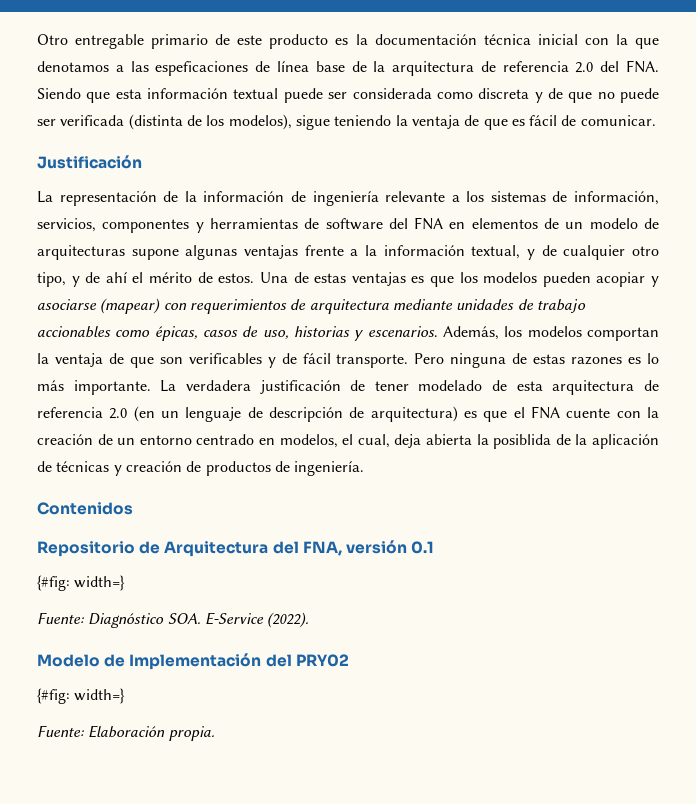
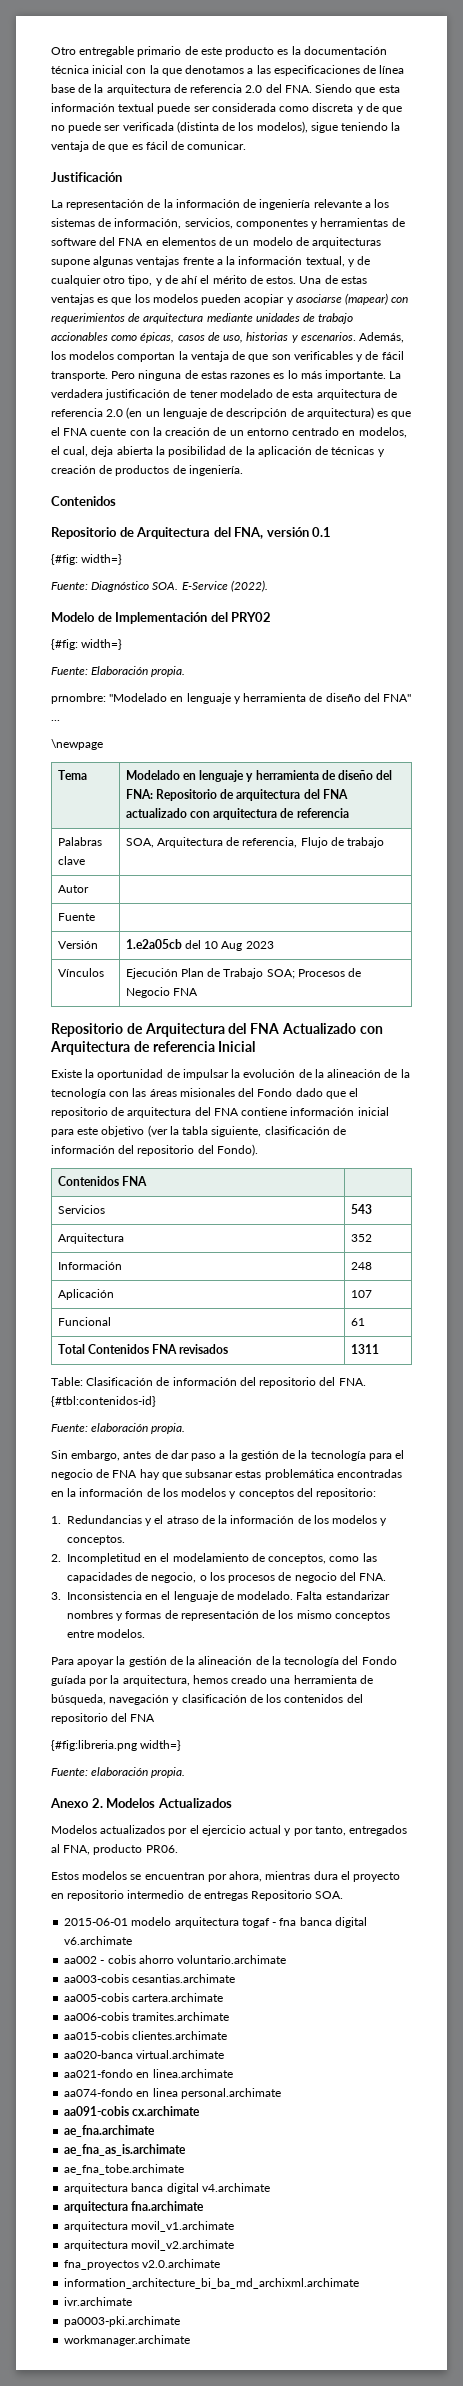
- Otro entregable primario de este producto es la documentación técnica inicial con la que denotamos a las espeficaciones de línea base de la arquitectura de referencia 2.0 del FNA. Siendo que esta información textual puede ser considerada como discreta y de que no puede ser verificada (distinta de los modelos), sigue teniendo la ventaja de que es fácil de comunicar.
+ Otro entregable primario de este producto es la documentación técnica inicial con la que denotamos a las especificaciones de línea base de la arquitectura de referencia 2.0 del FNA. Siendo que esta información textual puede ser considerada como discreta y de que no puede ser verificada (distinta de los modelos), sigue teniendo la ventaja de que es fácil de comunicar.
- La verdadera justificación de tener modelado de esta arquitectura de referencia 2.0 (en un lenguaje de descripción de arquitectura) es que el FNA cuente con la creación de un entorno centrado en modelos, el cual, deja abierta la posiblida de la aplicación de técnicas y creación de productos de ingeniería.
+ La verdadera justificación de tener modelado de esta arquitectura de referencia 2.0 (en un lenguaje de descripción de arquitectura) es que el FNA cuente con la creación de un entorno centrado en modelos, el cual, deja abierta la posibilidad de la aplicación de técnicas y creación de productos de ingeniería.
+ prnombre: "Modelado en lenguaje y herramienta de diseño del FNA" ...
+ \newpage
+ Tema | Modelado en lenguaje y herramienta de diseño del FNA: Repositorio de arquitectura del FNA actualizado con arquitectura de referencia
+ Palabras clave | SOA, Arquitectura de referencia, Flujo de trabajo
+ Autor |
+ Fuente |
+ Versión | 1.e2a05cb del 10 Aug 2023
+ Vínculos | Ejecución Plan de Trabajo SOA; Procesos de Negocio FNA
+ Repositorio de Arquitectura del FNA Actualizado con Arquitectura de referencia Inicial
+ Existe la oportunidad de impulsar la evolución de la alineación de la tecnología con las áreas misionales del Fondo dado que el repositorio de arquitectura del FNA contiene información inicial para este objetivo (ver la tabla siguiente, clasificación de información del repositorio del Fondo).
+ Contenidos FNA |
+ Servicios | 543
+ Arquitectura | 352
+ Información | 248
+ Aplicación | 107
+ Funcional | 61
+ Total Contenidos FNA revisados | 1311
+ Table: Clasificación de información del repositorio del FNA. {#tbl:contenidos-id}
+ Fuente: elaboración propia.
+ Sin embargo, antes de dar paso a la gestión de la tecnología para el negocio de FNA hay que subsanar estas problemática encontradas en la información de los modelos y conceptos del repositorio:
+ 1. Redundancias y el atraso de la información de los modelos y conceptos.
+ 2. Incompletitud en el modelamiento de conceptos, como las capacidades de negocio, o los procesos de negocio del FNA.
+ 3. Inconsistencia en el lenguaje de modelado. Falta estandarizar nombres y formas de representación de los mismo conceptos entre modelos.
+ Para apoyar la gestión de la alineación de la tecnología del Fondo guíada por la arquitectura, hemos creado una herramienta de búsqueda, navegación y clasificación de los contenidos del repositorio del FNA
+ {#fig:libreria.png width=}
+ Fuente: elaboración propia.
+ Anexo 2. Modelos Actualizados
+ Modelos actualizados por el ejercicio actual y por tanto, entregados al FNA, producto PR06.
+ Estos modelos se encuentran por ahora, mientras dura el proyecto en repositorio intermedio de entregas Repositorio SOA.
+ 2015-06-01 modelo arquitectura togaf - fna banca digital v6.archimate
+ aa002 - cobis ahorro voluntario.archimate
+ aa003-cobis cesantias.archimate
+ aa005-cobis cartera.archimate
+ aa006-cobis tramites.archimate
+ aa015-cobis clientes.archimate
+ aa020-banca virtual.archimate
+ aa021-fondo en linea.archimate
+ aa074-fondo en linea personal.archimate
+ aa091-cobis cx.archimate
+ ae_fna.archimate
+ ae_fna_as_is.archimate
+ ae_fna_tobe.archimate
+ arquitectura banca digital v4.archimate
+ arquitectura fna.archimate
+ arquitectura movil_v1.archimate
+ arquitectura movil_v2.archimate
+ fna_proyectos v2.0.archimate
+ information_architecture_bi_ba_md_archixml.archimate
+ ivr.archimate
+ pa0003-pki.archimate
+ workmanager.archimate

